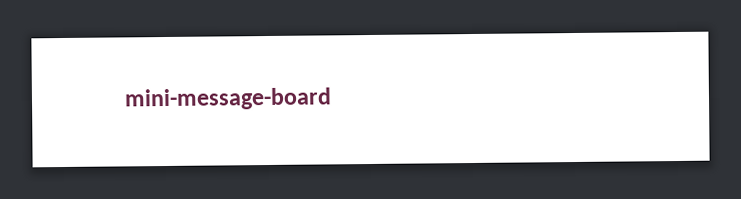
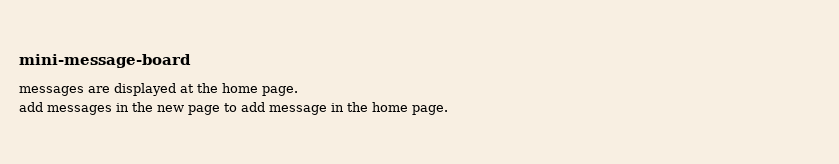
+ messages are displayed at the home page.
+ add messages in the new page to add message in the home page.

